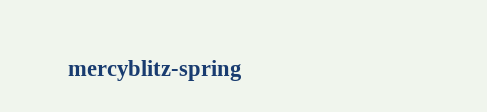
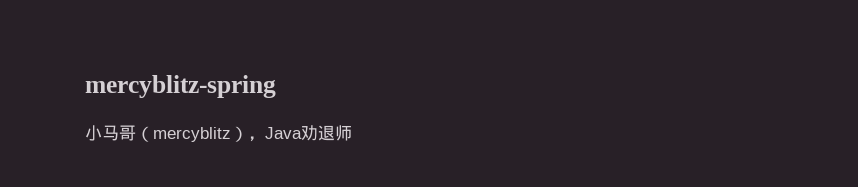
+ 小马哥（mercyblitz），Java劝退师

